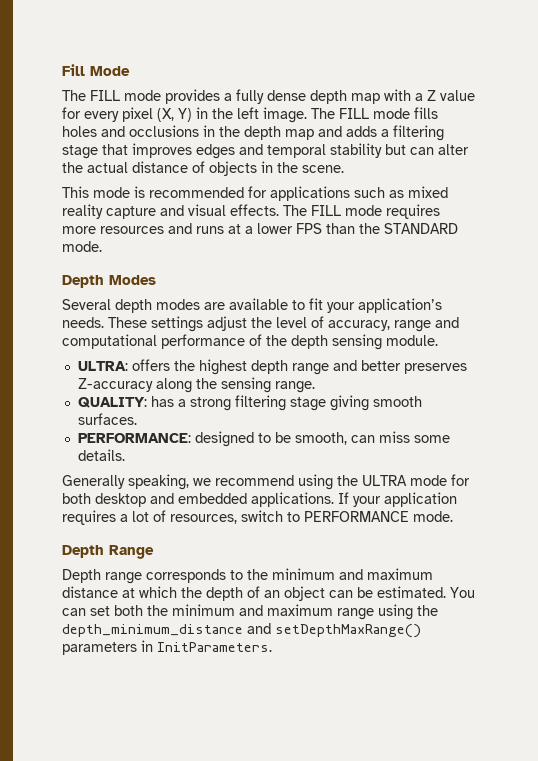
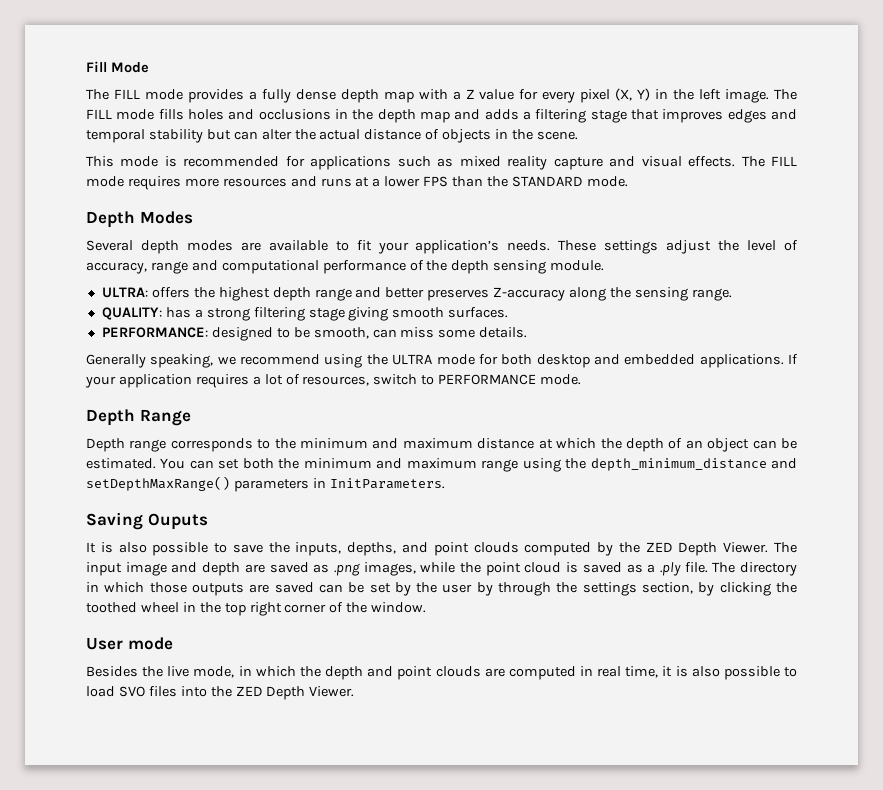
+ Saving Ouputs
+ It is also possible to save the inputs, depths, and point clouds computed by the ZED Depth Viewer. The input image and depth are saved as .png images, while the point cloud is saved as a .ply file. The directory in which those outputs are saved can be set by the user by through the settings section, by clicking the toothed wheel in the top right corner of the window.
+ User mode
+ Besides the live mode, in which the depth and point clouds are computed in real time, it is also possible to load SVO files into the ZED Depth Viewer.

